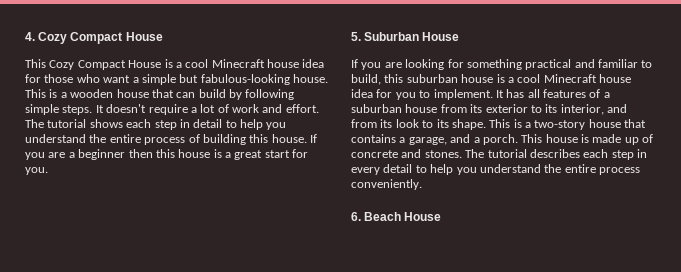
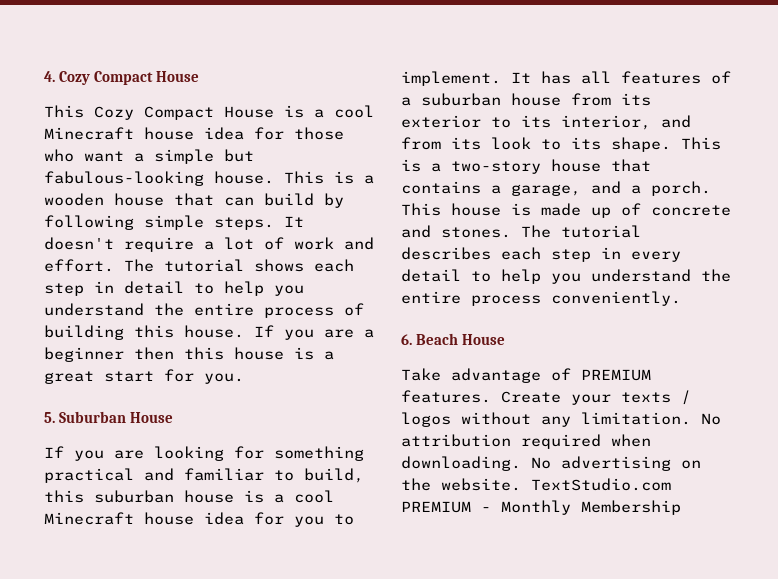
+ Take advantage of PREMIUM features. Create your texts / logos without any limitation. No attribution required when downloading. No advertising on the website. TextStudio.com PREMIUM - Monthly Membership

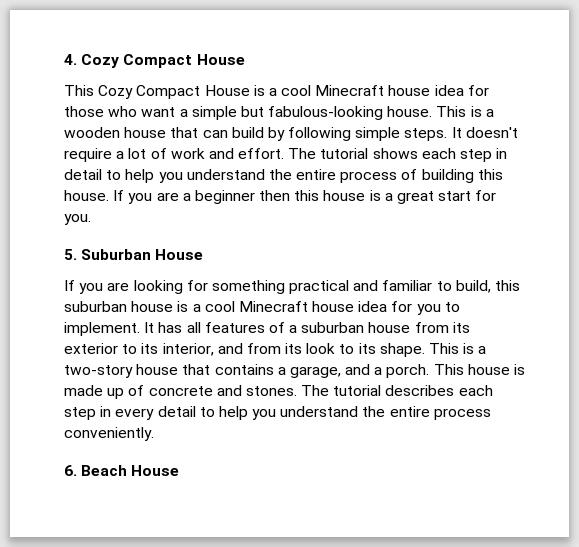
- Take advantage of PREMIUM features. Create your texts / logos without any limitation. No attribution required when downloading. No advertising on the website. TextStudio.com PREMIUM - Monthly Membership

